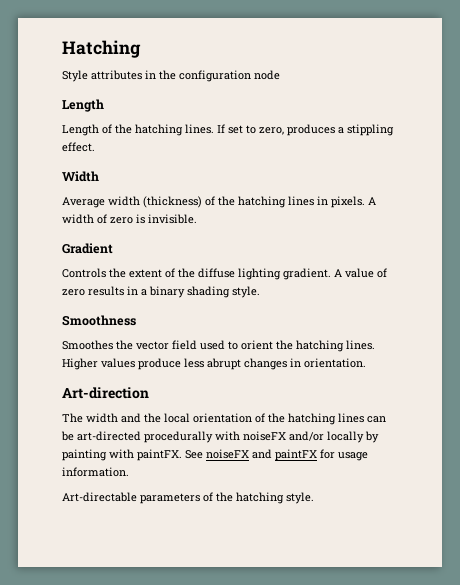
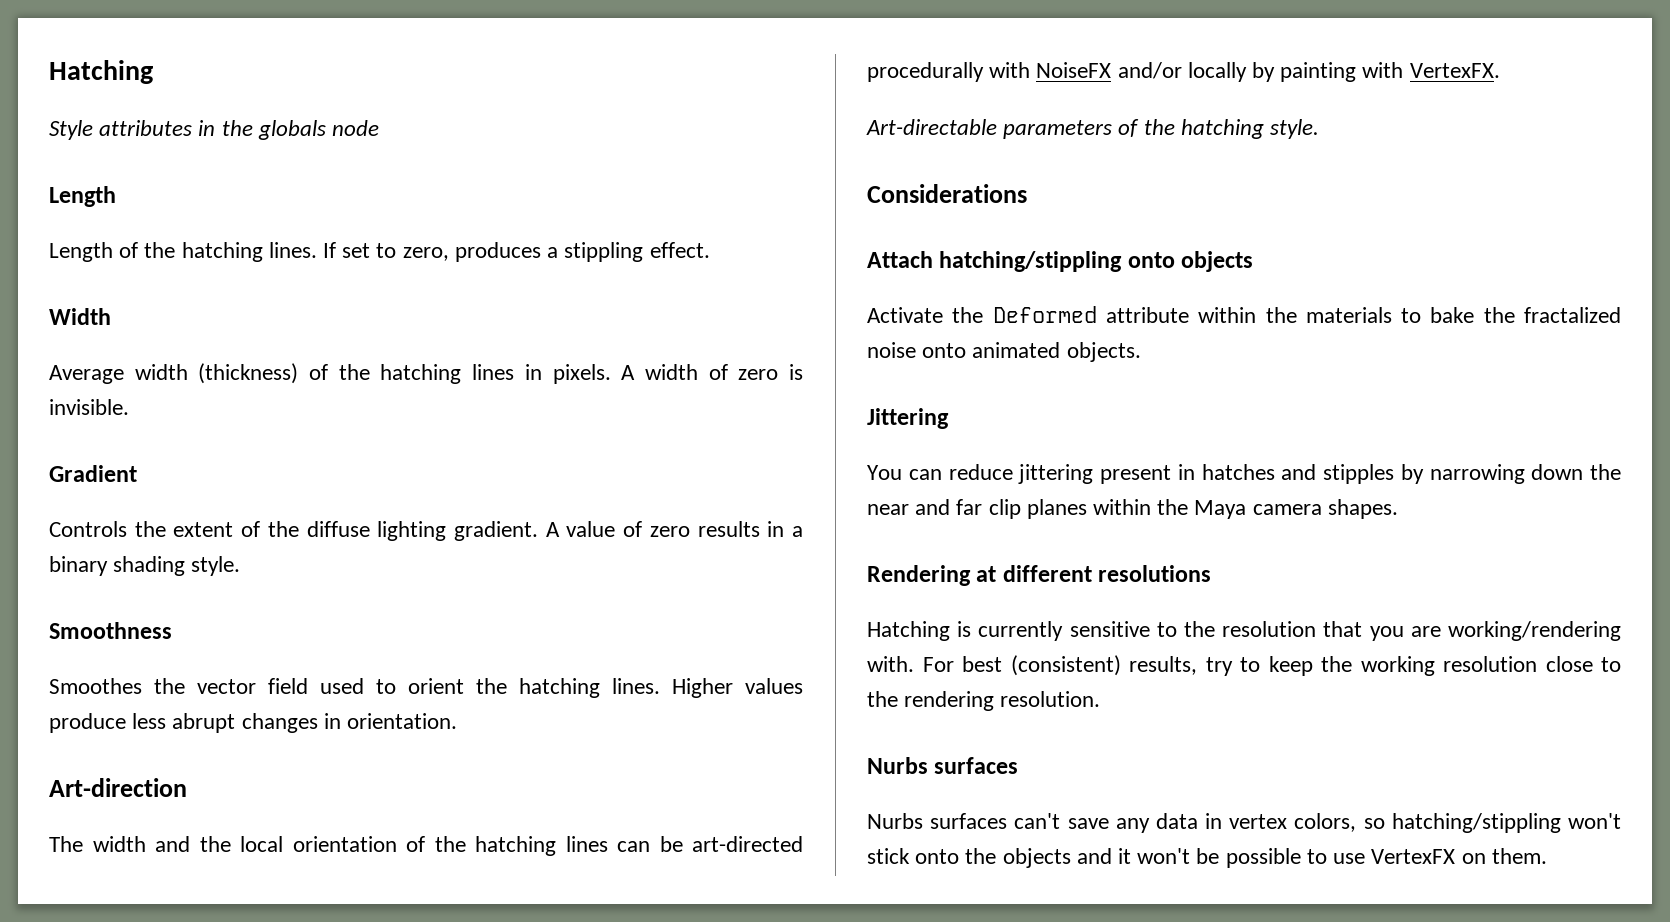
- Style attributes in the configuration node
+ Style attributes in the globals node
- The width and the local orientation of the hatching lines can be art-directed procedurally with noiseFX and/or locally by painting with paintFX. See noiseFX and paintFX for usage information.
+ The width and the local orientation of the hatching lines can be art-directed procedurally with NoiseFX and/or locally by painting with VertexFX.
+ Considerations
+ Attach hatching/stippling onto objects
+ Activate the Deformed attribute within the materials to bake the fractalized noise onto animated objects.
+ Jittering
+ You can reduce jittering present in hatches and stipples by narrowing down the near and far clip planes within the Maya camera shapes.
+ Rendering at different resolutions
+ Hatching is currently sensitive to the resolution that you are working/rendering with. For best (consistent) results, try to keep the working resolution close to the rendering resolution.
+ Nurbs surfaces
+ Nurbs surfaces can't save any data in vertex colors, so hatching/stippling won't stick onto the objects and it won't be possible to use VertexFX on them.

